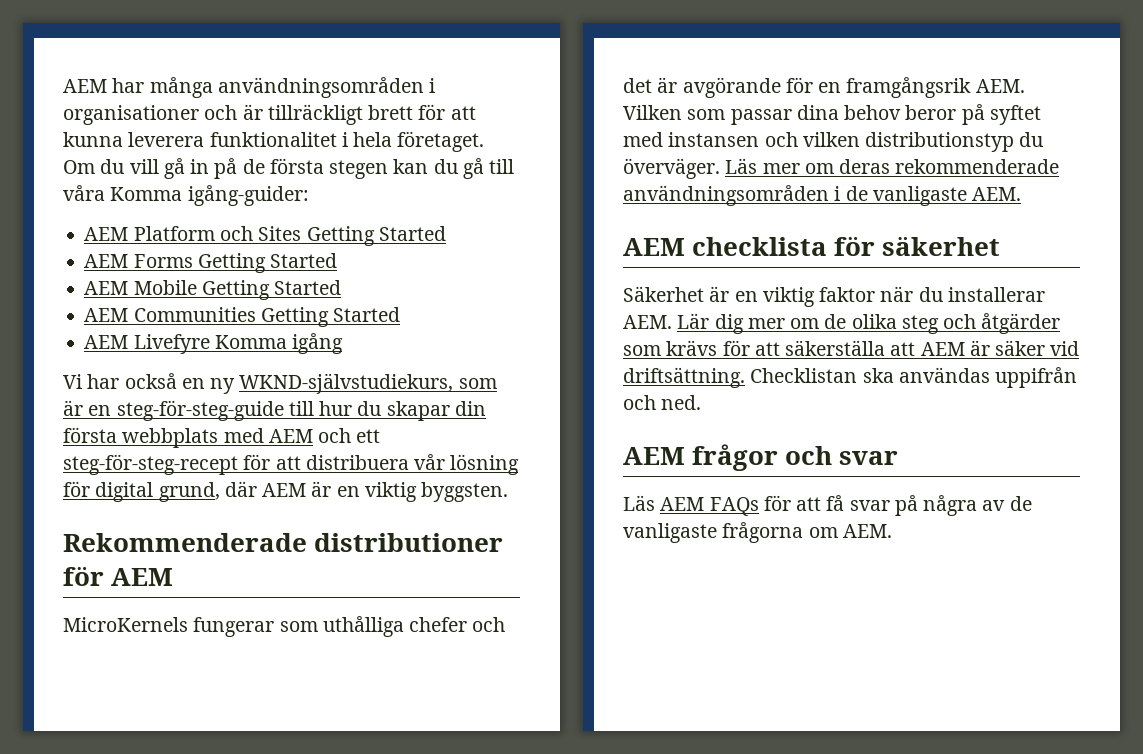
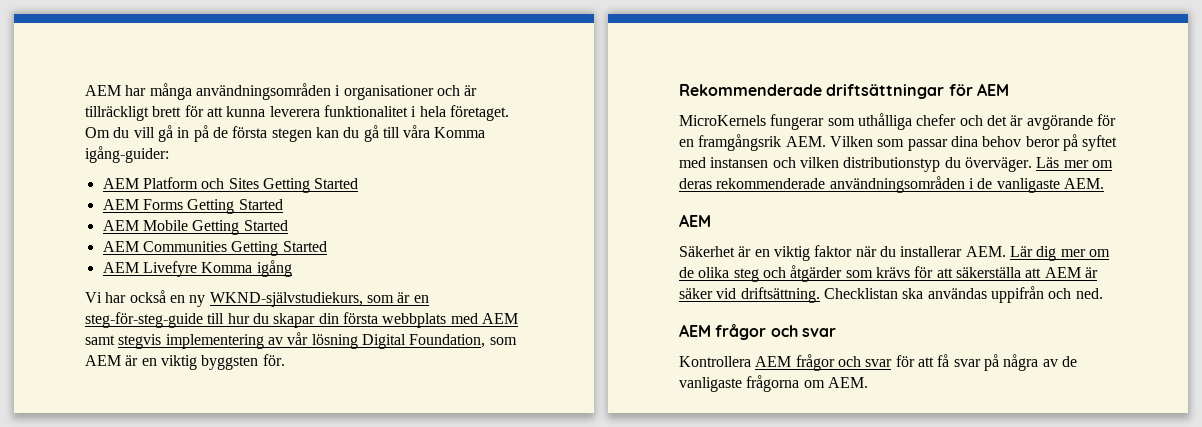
- Vi har också en ny WKND-självstudiekurs, som är en steg-för-steg-guide till hur du skapar din första webbplats med AEM och ett steg-för-steg-recept för att distribuera vår lösning för digital grund, där AEM är en viktig byggsten.
+ Vi har också en ny WKND-självstudiekurs, som är en steg-för-steg-guide till hur du skapar din första webbplats med AEM samt stegvis implementering av vår lösning Digital Foundation, som AEM är en viktig byggsten för.
- Rekommenderade distributioner för AEM
+ Rekommenderade driftsättningar för AEM
  Läs mer om deras rekommenderade användningsområden i de vanligaste AEM.
- AEM checklista för säkerhet
+ AEM
- Läs AEM FAQs för att få svar på några av de vanligaste frågorna om AEM.
+ Kontrollera AEM frågor och svar för att få svar på några av de vanligaste frågorna om AEM.

